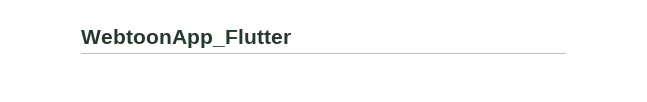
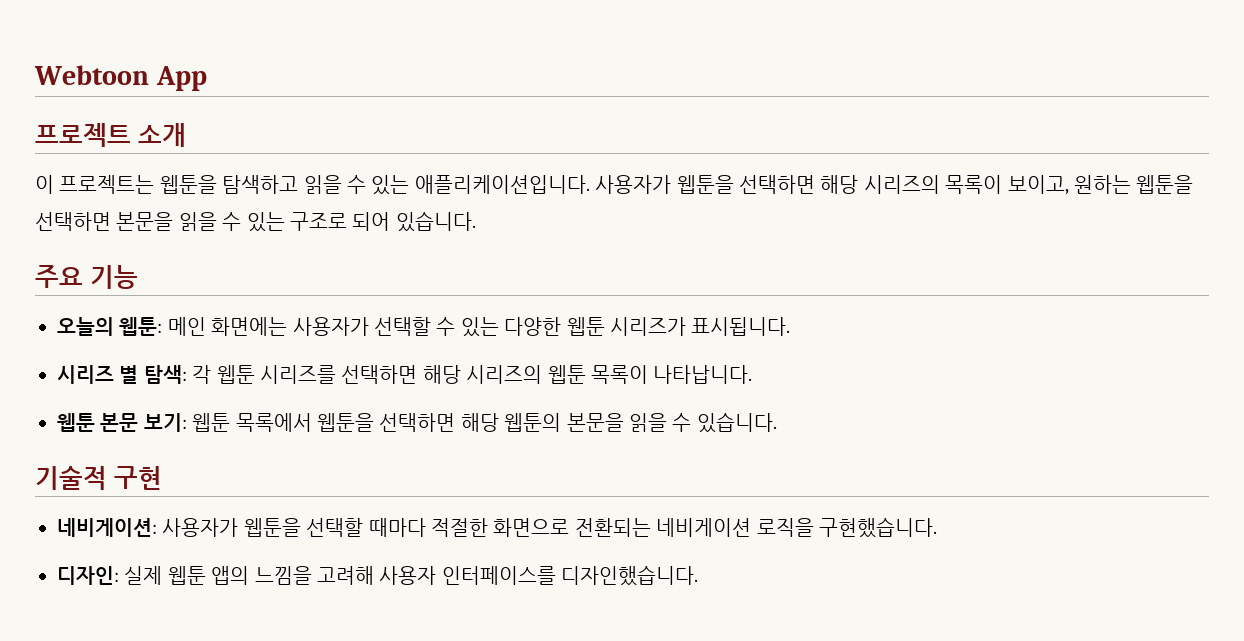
- WebtoonApp_Flutter
+ Webtoon App
+ 프로젝트 소개
+ 이 프로젝트는 웹툰을 탐색하고 읽을 수 있는 애플리케이션입니다. 사용자가 웹툰을 선택하면 해당 시리즈의 목록이 보이고, 원하는 웹툰을 선택하면 본문을 읽을 수 있는 구조로 되어 있습니다.
+ 주요 기능
+ 오늘의 웹툰: 메인 화면에는 사용자가 선택할 수 있는 다양한 웹툰 시리즈가 표시됩니다.
+ 시리즈 별 탐색: 각 웹툰 시리즈를 선택하면 해당 시리즈의 웹툰 목록이 나타납니다.
+ 웹툰 본문 보기: 웹툰 목록에서 웹툰을 선택하면 해당 웹툰의 본문을 읽을 수 있습니다.
+ 기술적 구현
+ 네비게이션: 사용자가 웹툰을 선택할 때마다 적절한 화면으로 전환되는 네비게이션 로직을 구현했습니다.
+ 디자인: 실제 웹툰 앱의 느낌을 고려해 사용자 인터페이스를 디자인했습니다.

